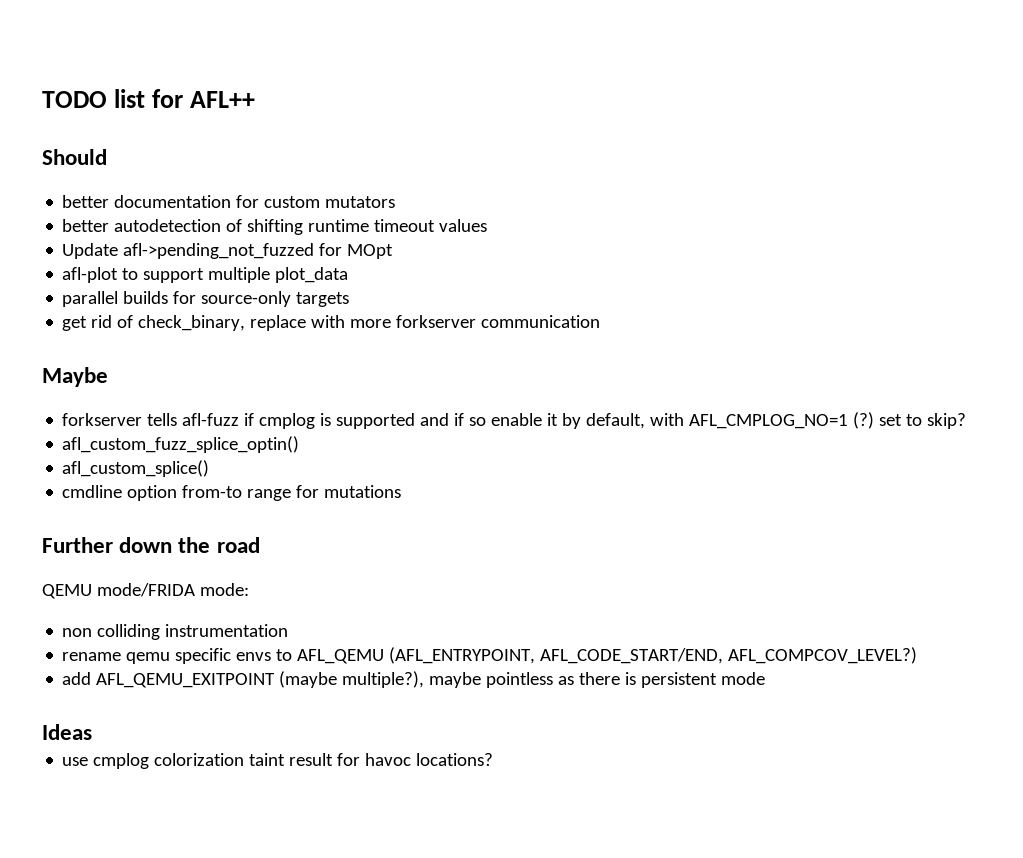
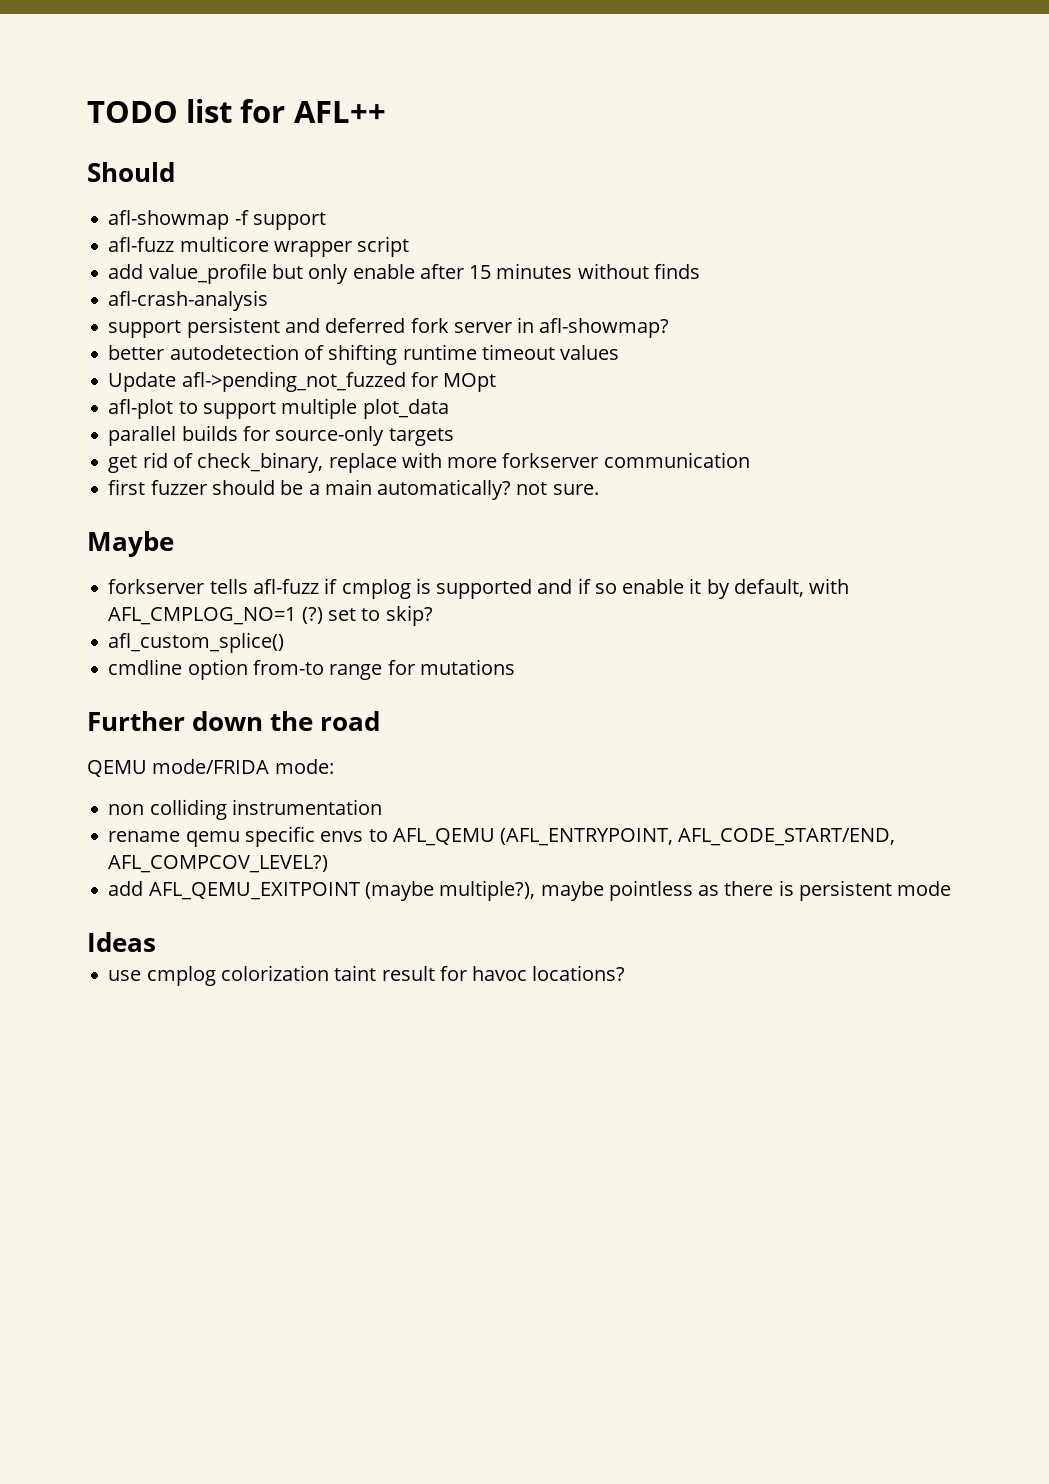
- better documentation for custom mutators
+ afl-showmap -f support
+ afl-fuzz multicore wrapper script
+ add value_profile but only enable after 15 minutes without finds
+ afl-crash-analysis
+ support persistent and deferred fork server in afl-showmap?
+ first fuzzer should be a main automatically? not sure.
- afl_custom_fuzz_splice_optin()

